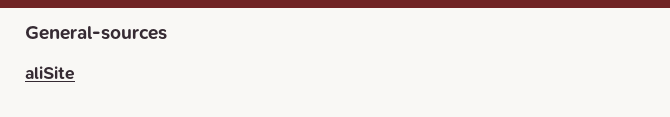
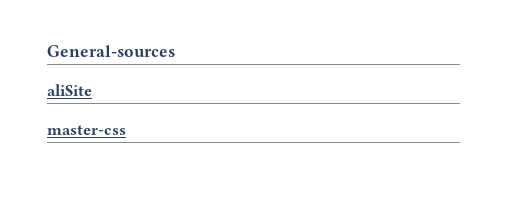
+ master-css

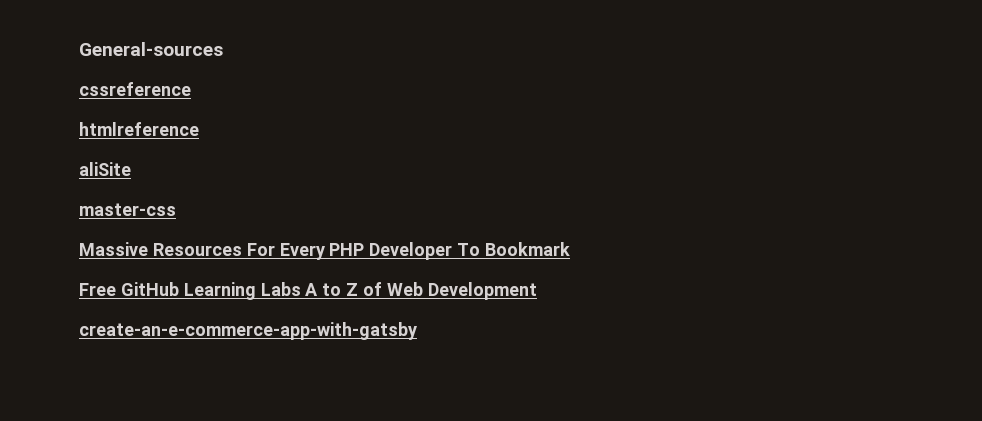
+ cssreference
+ htmlreference
+ Massive Resources For Every PHP Developer To Bookmark
+ Free GitHub Learning Labs A to Z of Web Development
+ create-an-e-commerce-app-with-gatsby

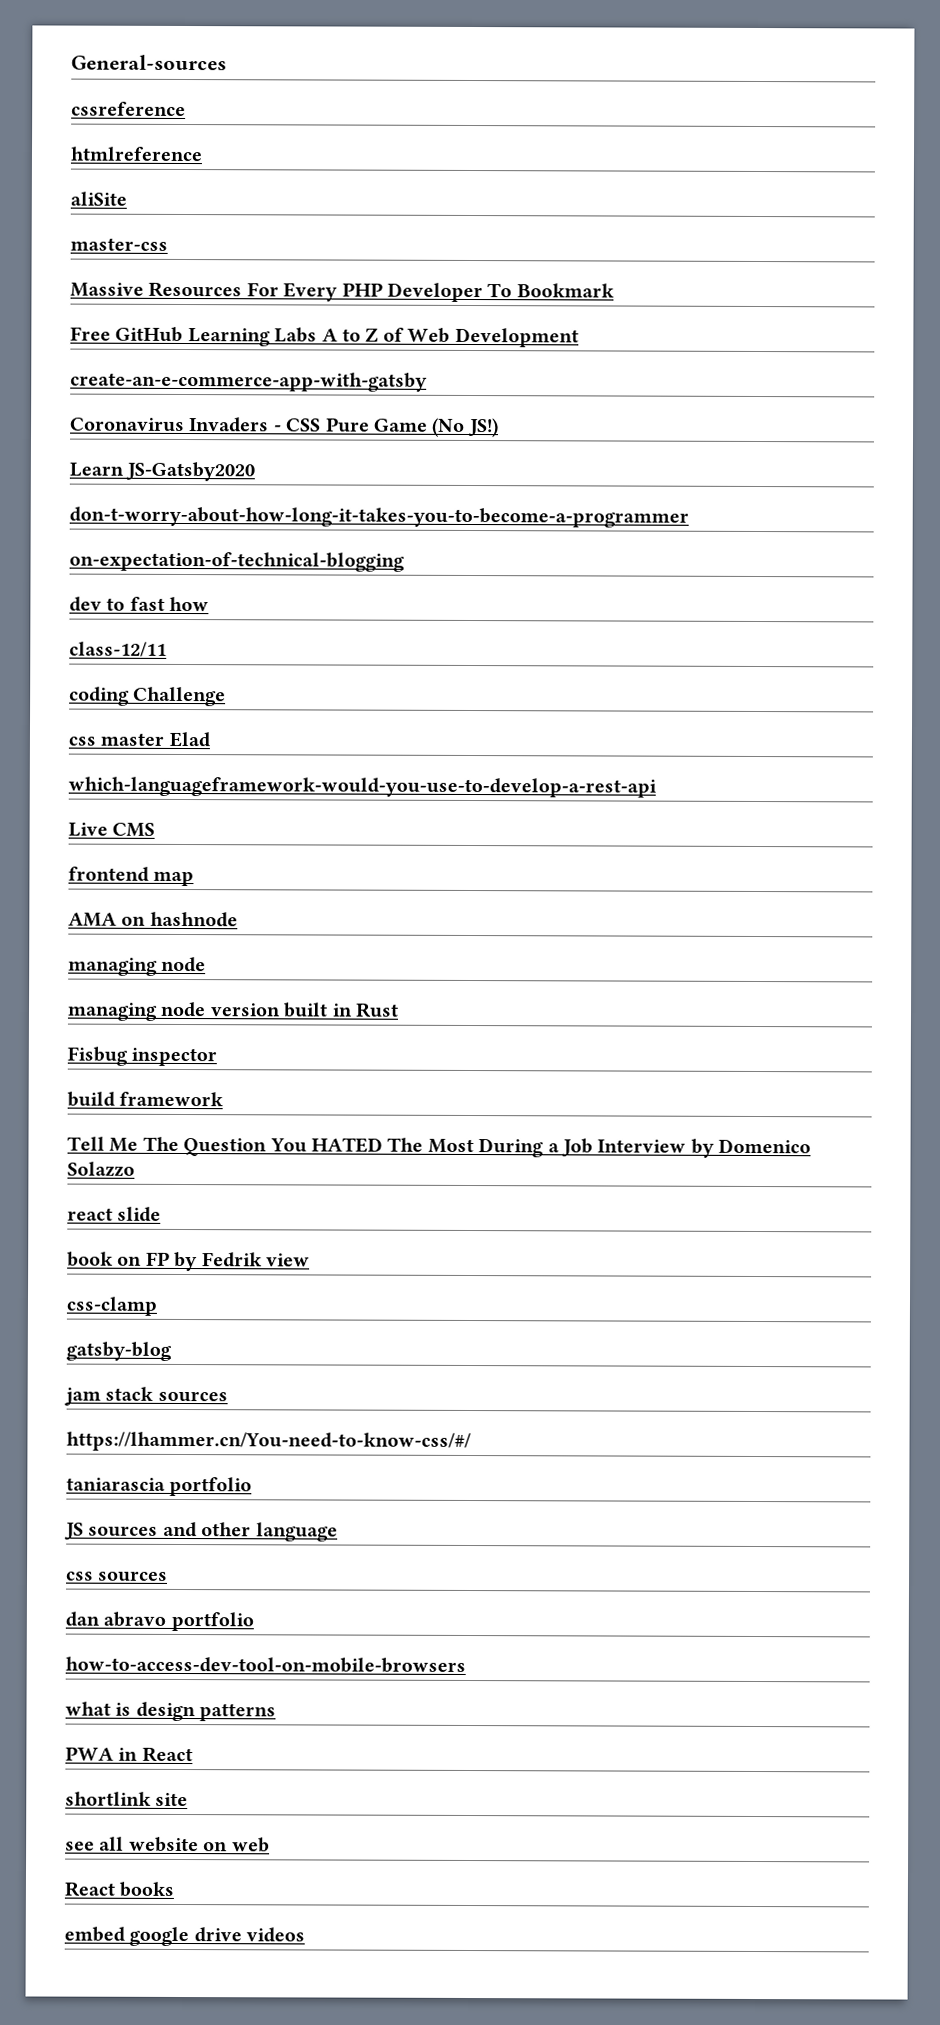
+ Coronavirus Invaders - CSS Pure Game (No JS!)
+ Learn JS-Gatsby2020
+ don-t-worry-about-how-long-it-takes-you-to-become-a-programmer
+ on-expectation-of-technical-blogging
+ dev to fast how
+ class-12/11
+ coding Challenge
+ css master Elad
+ which-languageframework-would-you-use-to-develop-a-rest-api
+ Live CMS
+ frontend map
+ AMA on hashnode
+ managing node
+ managing node version built in Rust
+ Fisbug inspector
+ build framework
+ Tell Me The Question You HATED The Most During a Job Interview by Domenico Solazzo
+ react slide
+ book on FP by Fedrik view
+ css-clamp
+ gatsby-blog
+ jam stack sources
+ https://lhammer.cn/You-need-to-know-css/#/
+ taniarascia portfolio
+ JS sources and other language
+ css sources
+ dan abravo portfolio
+ how-to-access-dev-tool-on-mobile-browsers
+ what is design patterns
+ PWA in React
+ shortlink site
+ see all website on web
+ React books
+ embed google drive videos

